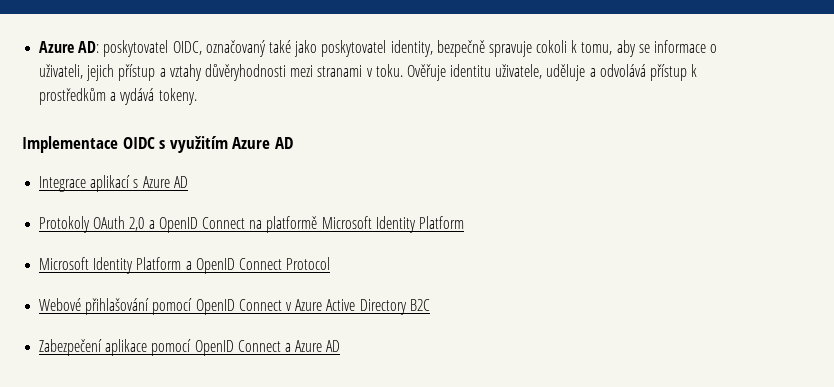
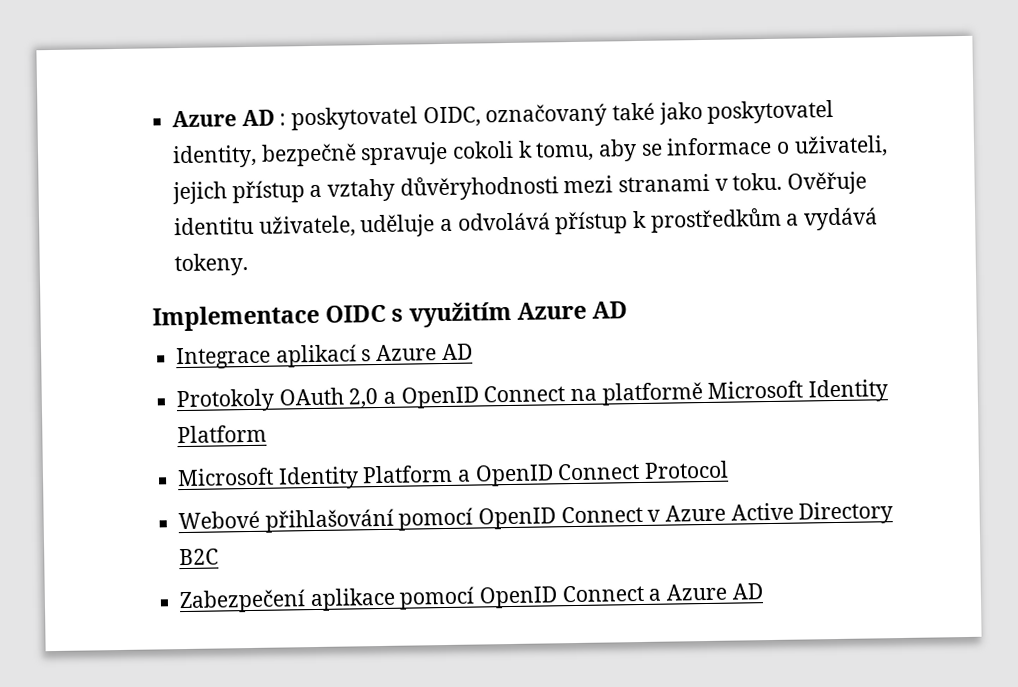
- Azure AD: poskytovatel OIDC, označovaný také jako poskytovatel identity, bezpečně spravuje cokoli k tomu, aby se informace o uživateli, jejich přístup a vztahy důvěryhodnosti mezi stranami v toku.
+ Azure AD : poskytovatel OIDC, označovaný také jako poskytovatel identity, bezpečně spravuje cokoli k tomu, aby se informace o uživateli, jejich přístup a vztahy důvěryhodnosti mezi stranami v toku.

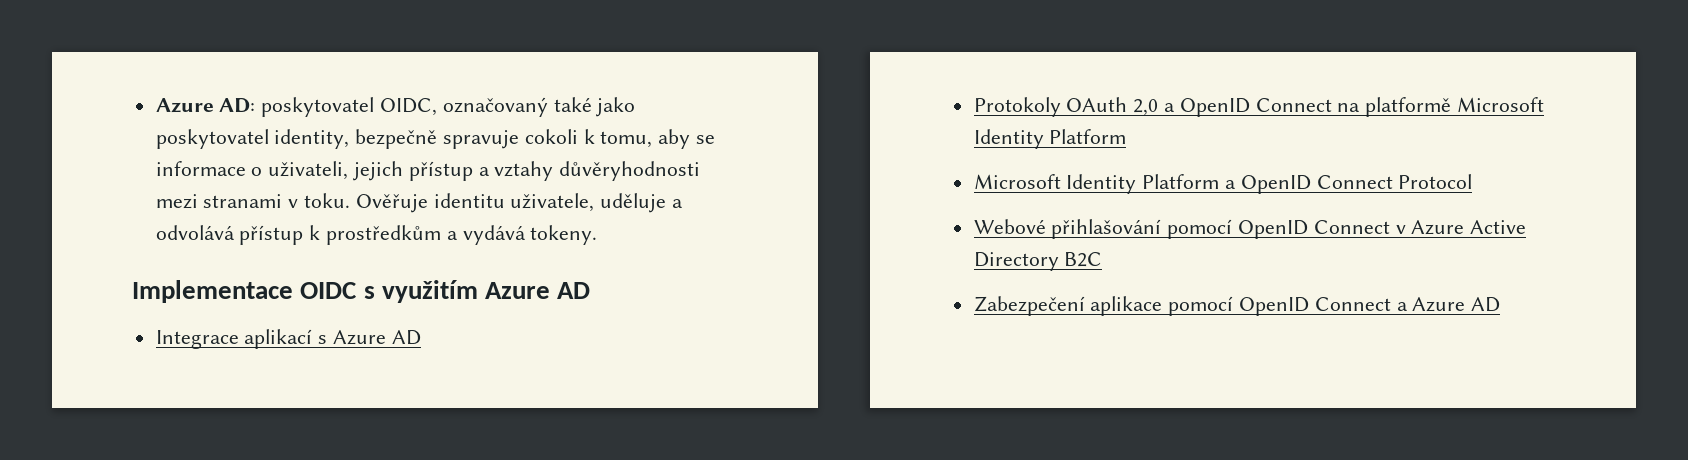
- Azure AD : poskytovatel OIDC, označovaný také jako poskytovatel identity, bezpečně spravuje cokoli k tomu, aby se informace o uživateli, jejich přístup a vztahy důvěryhodnosti mezi stranami v toku.
+ Azure AD: poskytovatel OIDC, označovaný také jako poskytovatel identity, bezpečně spravuje cokoli k tomu, aby se informace o uživateli, jejich přístup a vztahy důvěryhodnosti mezi stranami v toku.

